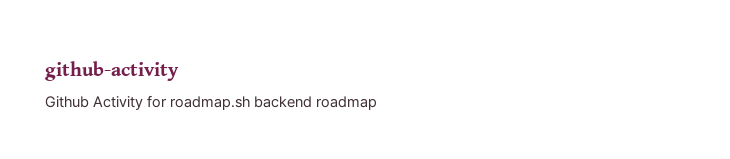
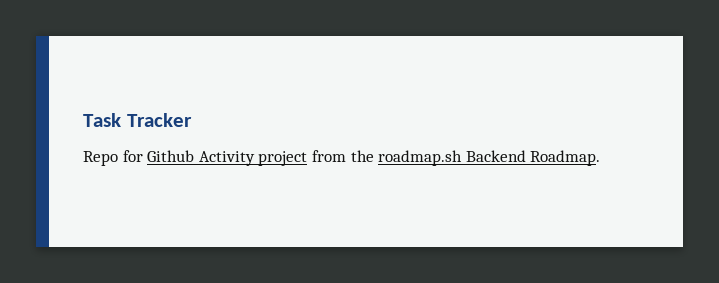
- github-activity
- Github Activity for roadmap.sh backend roadmap
+ Task Tracker
+ Repo for Github Activity project from the roadmap.sh Backend Roadmap.

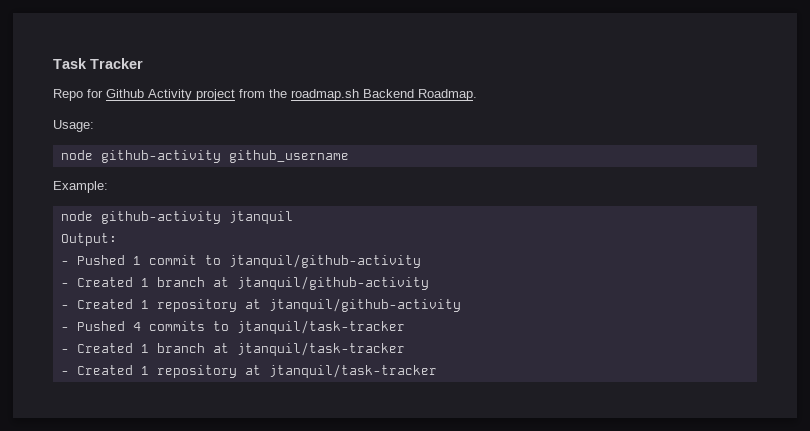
+ Usage:
+ node github-activity github_username
+ Example:
+ node github-activity jtanquil
+ Output:
+ - Pushed 1 commit to jtanquil/github-activity
+ - Created 1 branch at jtanquil/github-activity
+ - Created 1 repository at jtanquil/github-activity
+ - Pushed 4 commits to jtanquil/task-tracker
+ - Created 1 branch at jtanquil/task-tracker
+ - Created 1 repository at jtanquil/task-tracker

